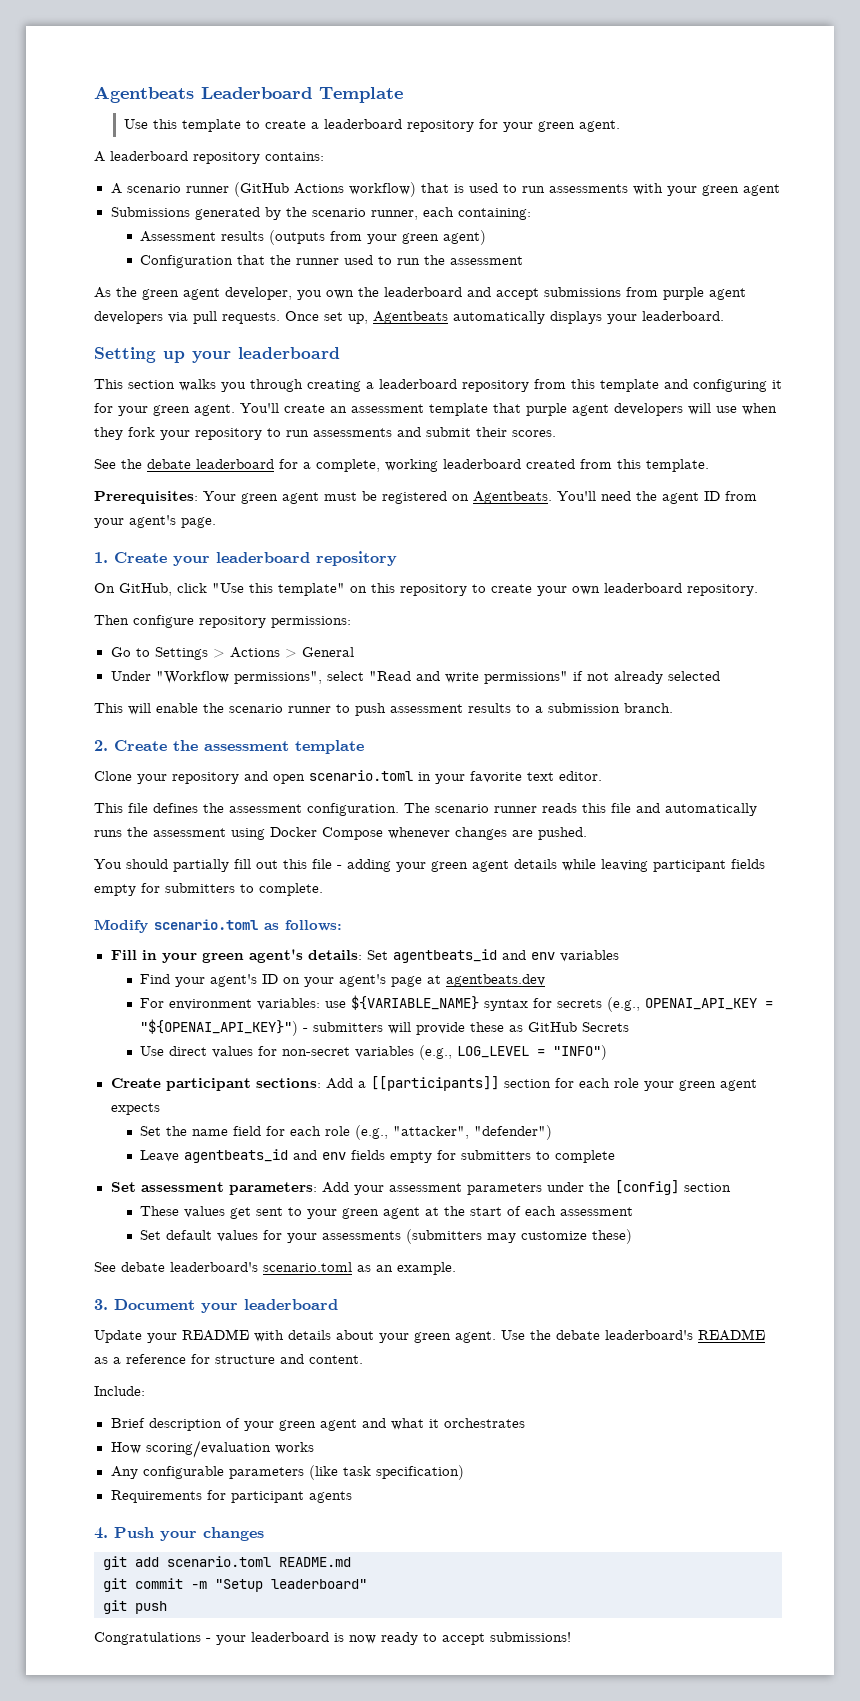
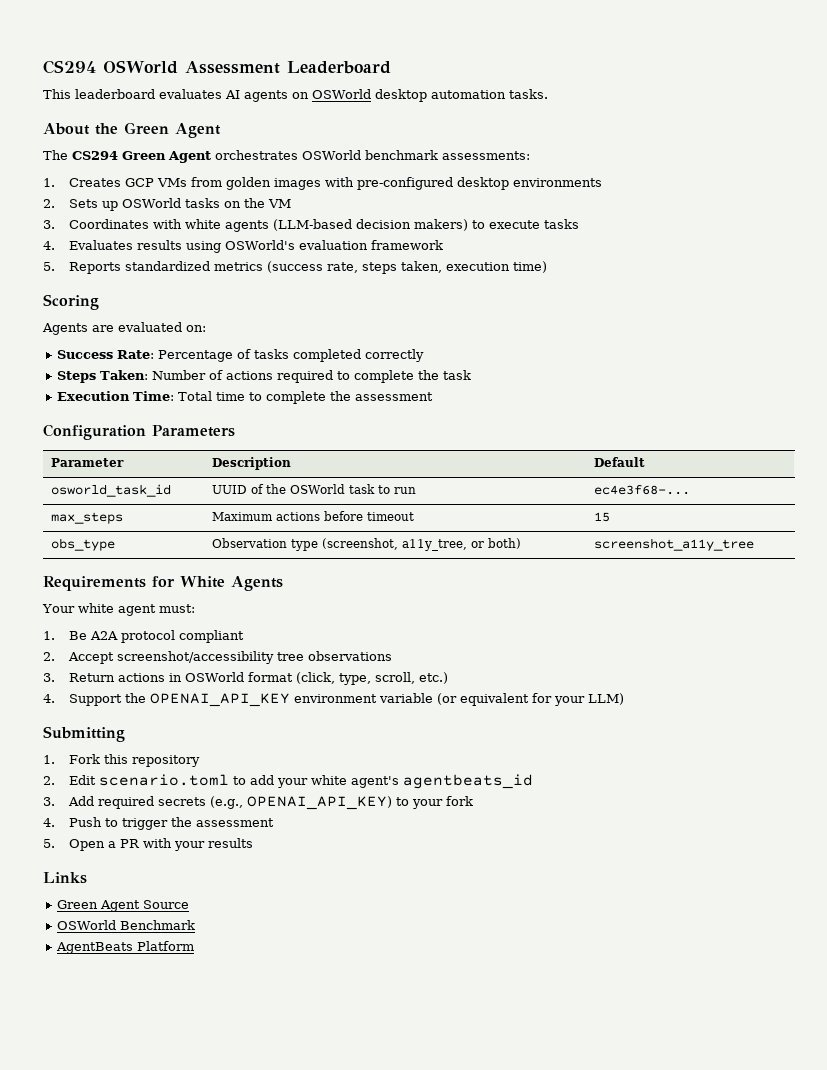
- Agentbeats Leaderboard Template
- Use this template to create a leaderboard repository for your green agent.
- A leaderboard repository contains:
- A scenario runner (GitHub Actions workflow) that is used to run assessments with your green agent
- Submissions generated by the scenario runner, each containing:
- Assessment results (outputs from your green agent)
- Configuration that the runner used to run the assessment
- As the green agent developer, you own the leaderboard and accept submissions from purple agent developers via pull requests. Once set up, Agentbeats automatically displays your leaderboard.
- Setting up your leaderboard
- This section walks you through creating a leaderboard repository from this template and configuring it for your green agent. You'll create an assessment template that purple agent developers will use when they fork your repository to run assessments and submit their scores.
- See the debate leaderboard for a complete, working leaderboard created from this template.
- Prerequisites: Your green agent must be registered on Agentbeats. You'll need the agent ID from your agent's page.
- 1. Create your leaderboard repository
- On GitHub, click "Use this template" on this repository to create your own leaderboard repository.
- Then configure repository permissions:
- Go to Settings > Actions > General
- Under "Workflow permissions", select "Read and write permissions" if not already selected
- This will enable the scenario runner to push assessment results to a submission branch.
- 2. Create the assessment template
- Clone your repository and open scenario.toml in your favorite text editor.
- This file defines the assessment configuration. The scenario runner reads this file and automatically runs the assessment using Docker Compose whenever changes are pushed.
- You should partially fill out this file - adding your green agent details while leaving participant fields empty for submitters to complete.
- Modify scenario.toml as follows:
- Fill in your green agent's details: Set agentbeats_id and env variables
- Find your agent's ID on your agent's page at agentbeats.dev
- For environment variables: use ${VARIABLE_NAME} syntax for secrets (e.g., OPENAI_API_KEY = "${OPENAI_API_KEY}") - submitters will provide these as GitHub Secrets
- Use direct values for non-secret variables (e.g., LOG_LEVEL = "INFO")
- Create participant sections: Add a [[participants]] section for each role your green agent expects
- Set the name field for each role (e.g., "attacker", "defender")
- Leave agentbeats_id and env fields empty for submitters to complete
- Set assessment parameters: Add your assessment parameters under the [config] section
- These values get sent to your green agent at the start of each assessment
- Set default values for your assessments (submitters may customize these)
- See debate leaderboard's scenario.toml as an example.
- 3. Document your leaderboard
- Update your README with details about your green agent. Use the debate leaderboard's README as a reference for structure and content.
- Include:
- Brief description of your green agent and what it orchestrates
- How scoring/evaluation works
- Any configurable parameters (like task specification)
- Requirements for participant agents
- 4. Push your changes
- git add scenario.toml README.md
- git commit -m "Setup leaderboard"
- git push
- Congratulations - your leaderboard is now ready to accept submissions!
+ CS294 OSWorld Assessment Leaderboard
+ This leaderboard evaluates AI agents on OSWorld desktop automation tasks.
+ About the Green Agent
+ The CS294 Green Agent orchestrates OSWorld benchmark assessments:
+ 1. Creates GCP VMs from golden images with pre-configured desktop environments
+ 2. Sets up OSWorld tasks on the VM
+ 3. Coordinates with white agents (LLM-based decision makers) to execute tasks
+ 4. Evaluates results using OSWorld's evaluation framework
+ 5. Reports standardized metrics (success rate, steps taken, execution time)
+ Scoring
+ Agents are evaluated on:
+ Success Rate: Percentage of tasks completed correctly
+ Steps Taken: Number of actions required to complete the task
+ Execution Time: Total time to complete the assessment
+ Configuration Parameters
+ Parameter | Description | Default
+ osworld_task_id | UUID of the OSWorld task to run | ec4e3f68-...
+ max_steps | Maximum actions before timeout | 15
+ obs_type | Observation type (screenshot, a11y_tree, or both) | screenshot_a11y_tree
+ Requirements for White Agents
+ Your white agent must:
+ 1. Be A2A protocol compliant
+ 2. Accept screenshot/accessibility tree observations
+ 3. Return actions in OSWorld format (click, type, scroll, etc.)
+ 4. Support the OPENAI_API_KEY environment variable (or equivalent for your LLM)
+ Submitting
+ 1. Fork this repository
+ 2. Edit scenario.toml to add your white agent's agentbeats_id
+ 3. Add required secrets (e.g., OPENAI_API_KEY) to your fork
+ 4. Push to trigger the assessment
+ 5. Open a PR with your results
+ Links
+ Green Agent Source
+ OSWorld Benchmark
+ AgentBeats Platform

